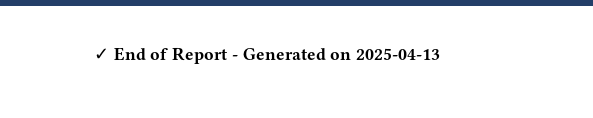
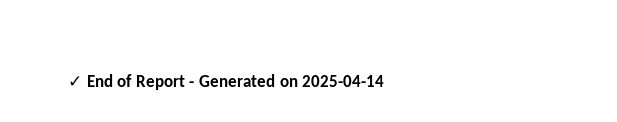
- ✓ End of Report - Generated on 2025-04-13
+ ✓ End of Report - Generated on 2025-04-14

